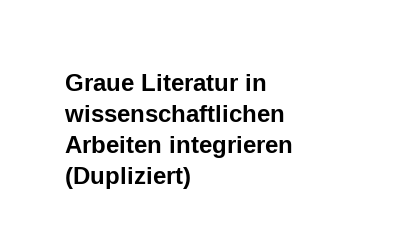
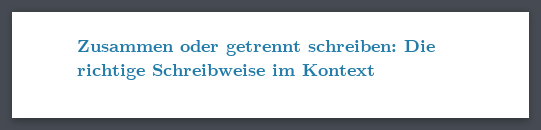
- Graue Literatur in wissenschaftlichen Arbeiten integrieren (Dupliziert)
+ Zusammen oder getrennt schreiben: Die richtige Schreibweise im Kontext

